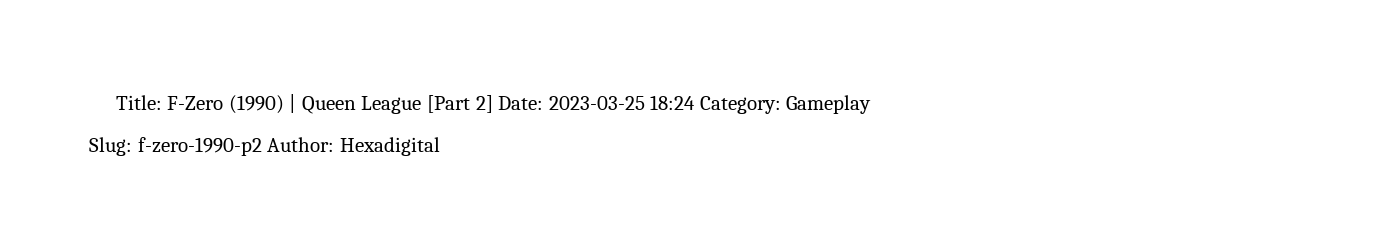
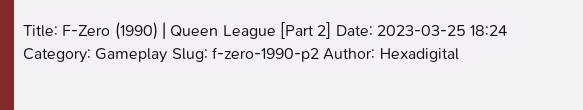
- Title: F-Zero (1990) | Queen League [Part 2] Date: 2023-03-25 18:24 Category: Gameplay
- Slug: f-zero-1990-p2 Author: Hexadigital
+ Title: F-Zero (1990) | Queen League [Part 2] Date: 2023-03-25 18:24 Category: Gameplay Slug: f-zero-1990-p2 Author: Hexadigital

